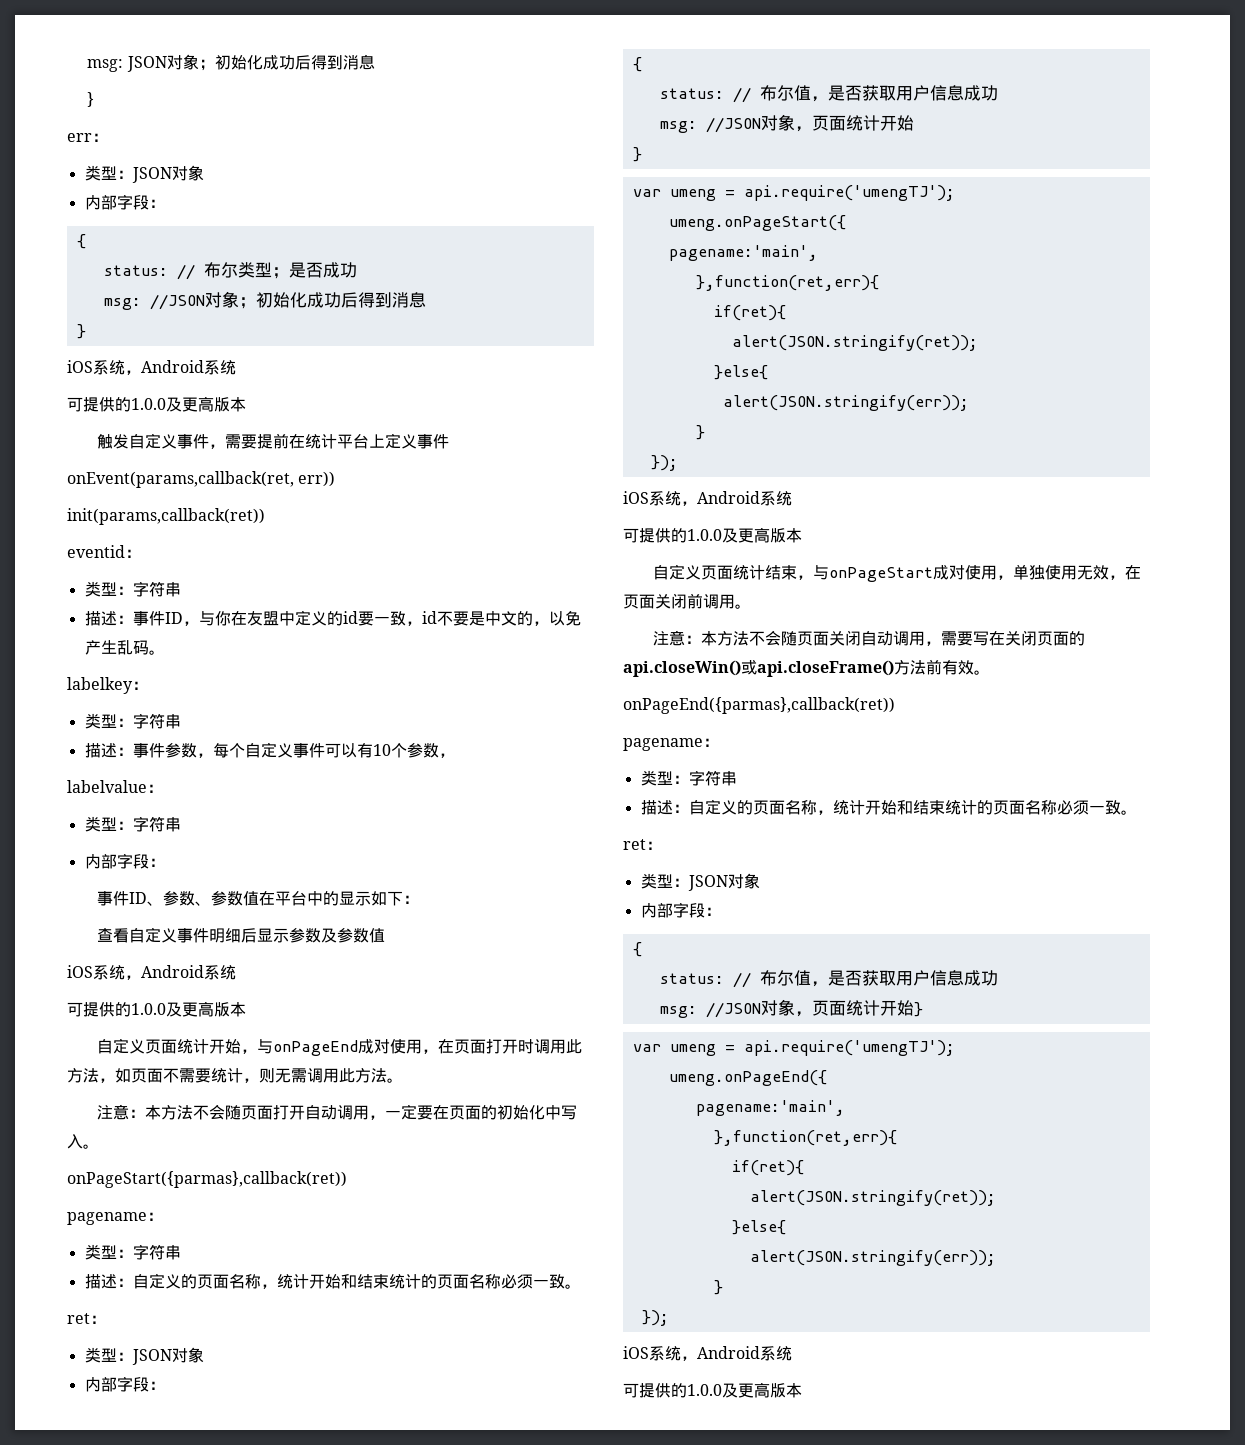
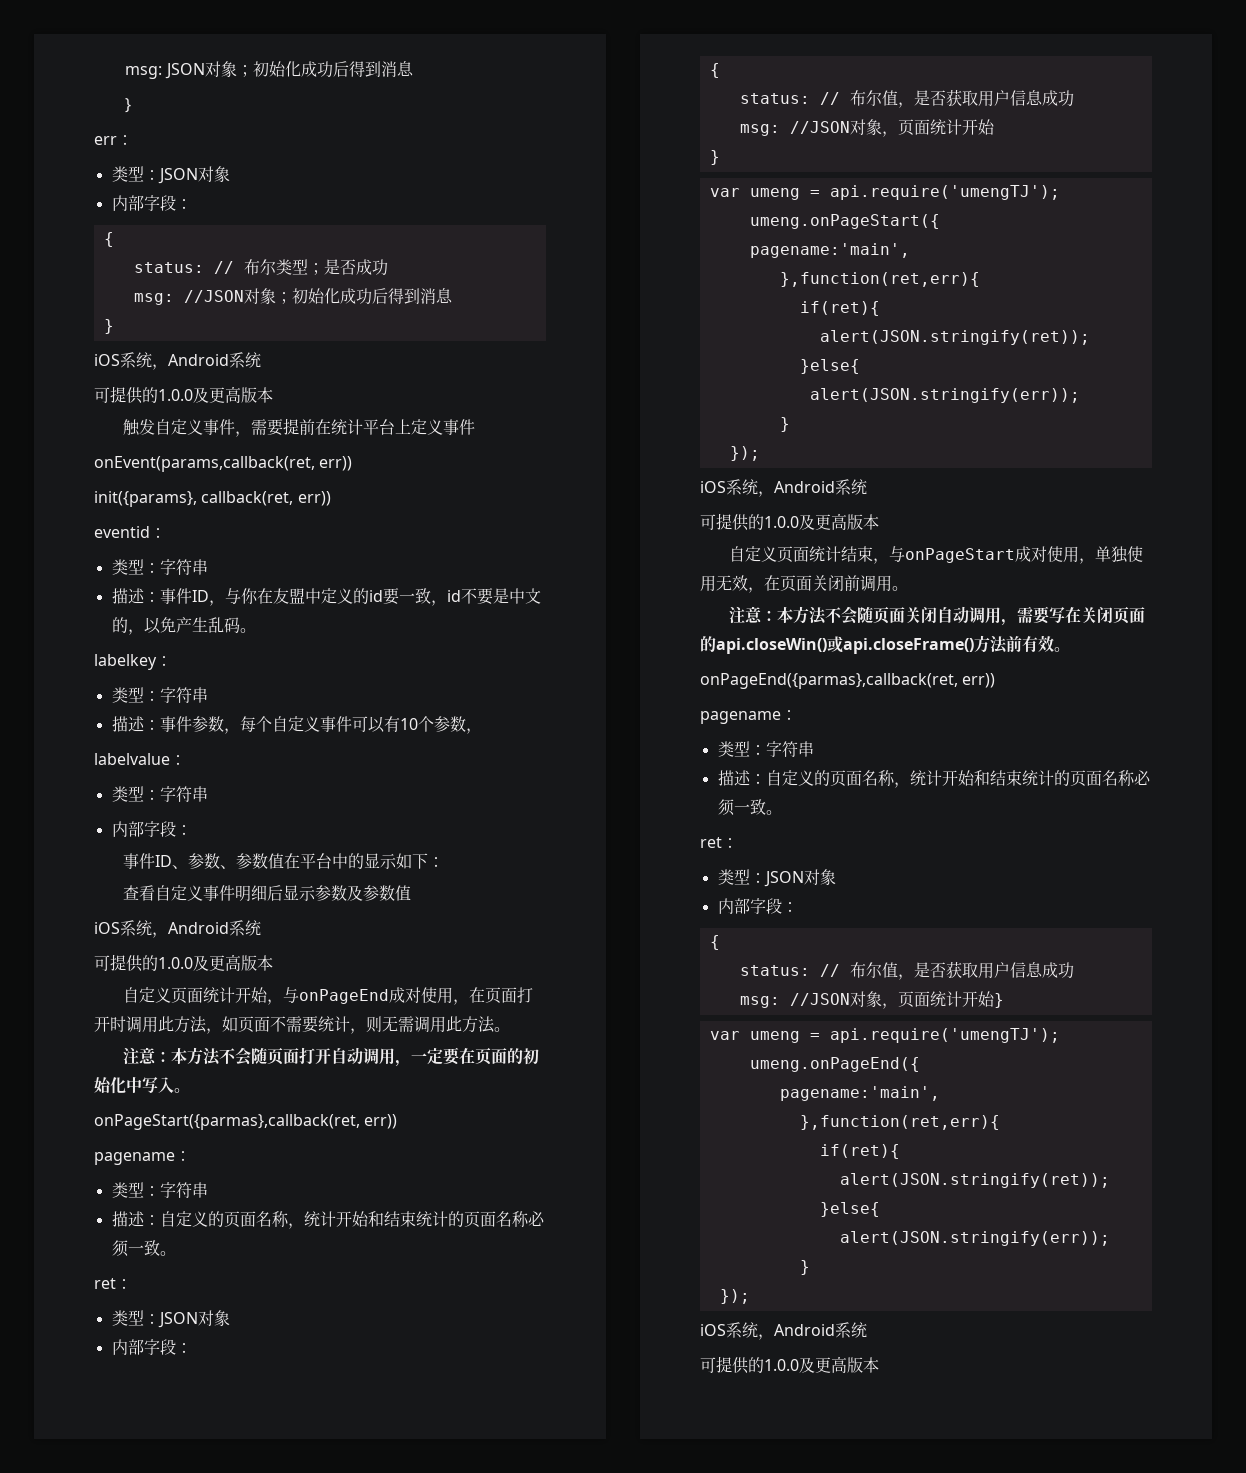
- init(params,callback(ret))
+ init({params}, callback(ret, err))
- onPageStart({parmas},callback(ret))
+ onPageStart({parmas},callback(ret, err))
- onPageEnd({parmas},callback(ret))
+ onPageEnd({parmas},callback(ret, err))

